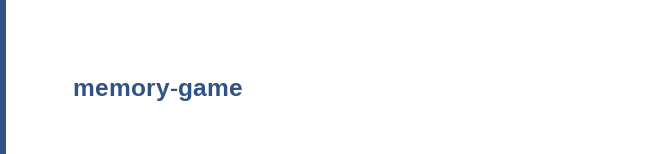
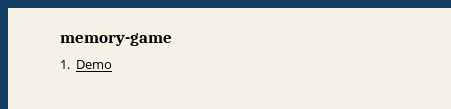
+ 1. Demo

